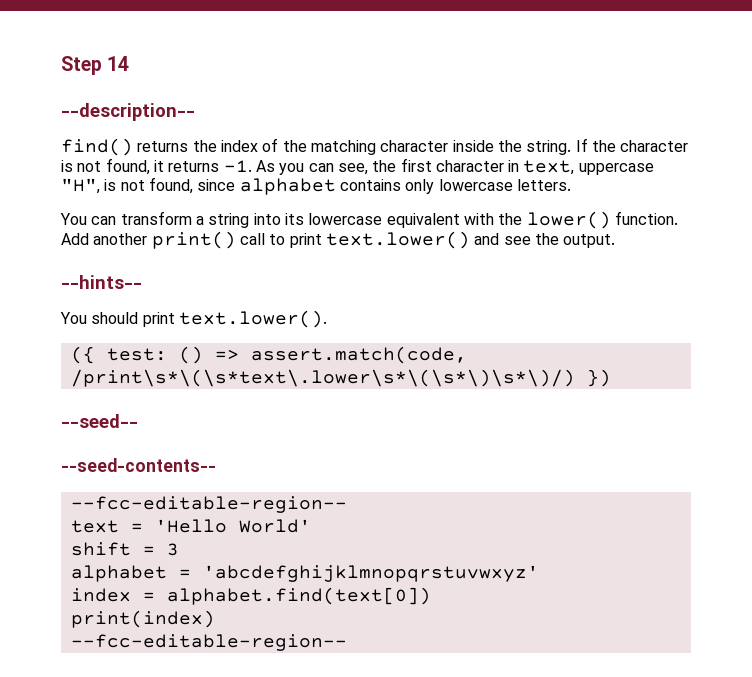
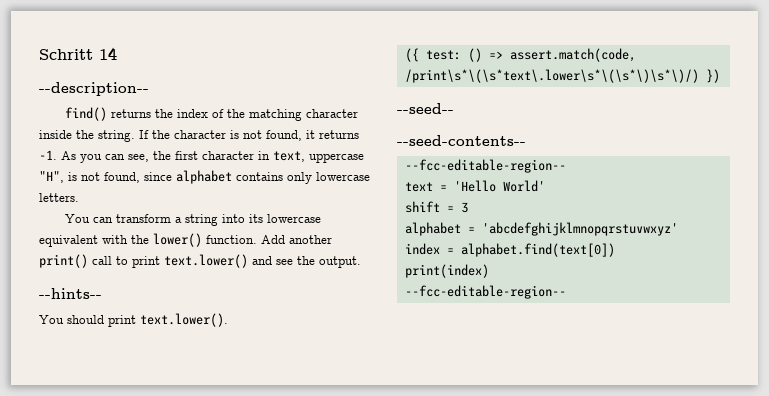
- Step 14
+ Schritt 14

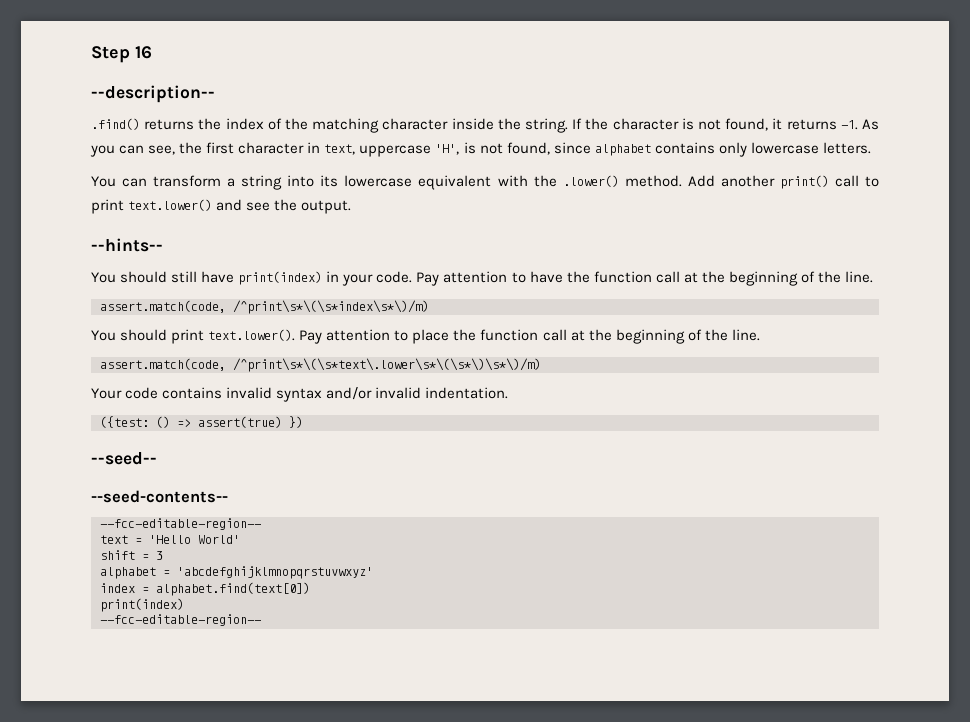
- Schritt 14
+ Step 16
- find() returns the index of the matching character inside the string.
+ .find() returns the index of the matching character inside the string.
- As you can see, the first character in text, uppercase "H", is not found, since alphabet contains only lowercase letters.
+ As you can see, the first character in text, uppercase 'H', is not found, since alphabet contains only lowercase letters.
- You can transform a string into its lowercase equivalent with the lower() function.
+ You can transform a string into its lowercase equivalent with the .lower() method.
- You should print text.lower().
- ({ test: () => assert.match(code, /print\s*\(\s*text\.lower\s*\(\s*\)\s*\)/) })
+ You should still have print(index) in your code. Pay attention to have the function call at the beginning of the line.
+ assert.match(code, /^print\s*\(\s*index\s*\)/m)
+ You should print text.lower(). Pay attention to place the function call at the beginning of the line.
+ assert.match(code, /^print\s*\(\s*text\.lower\s*\(\s*\)\s*\)/m)
+ Your code contains invalid syntax and/or invalid indentation.
+ ({test: () => assert(true) })

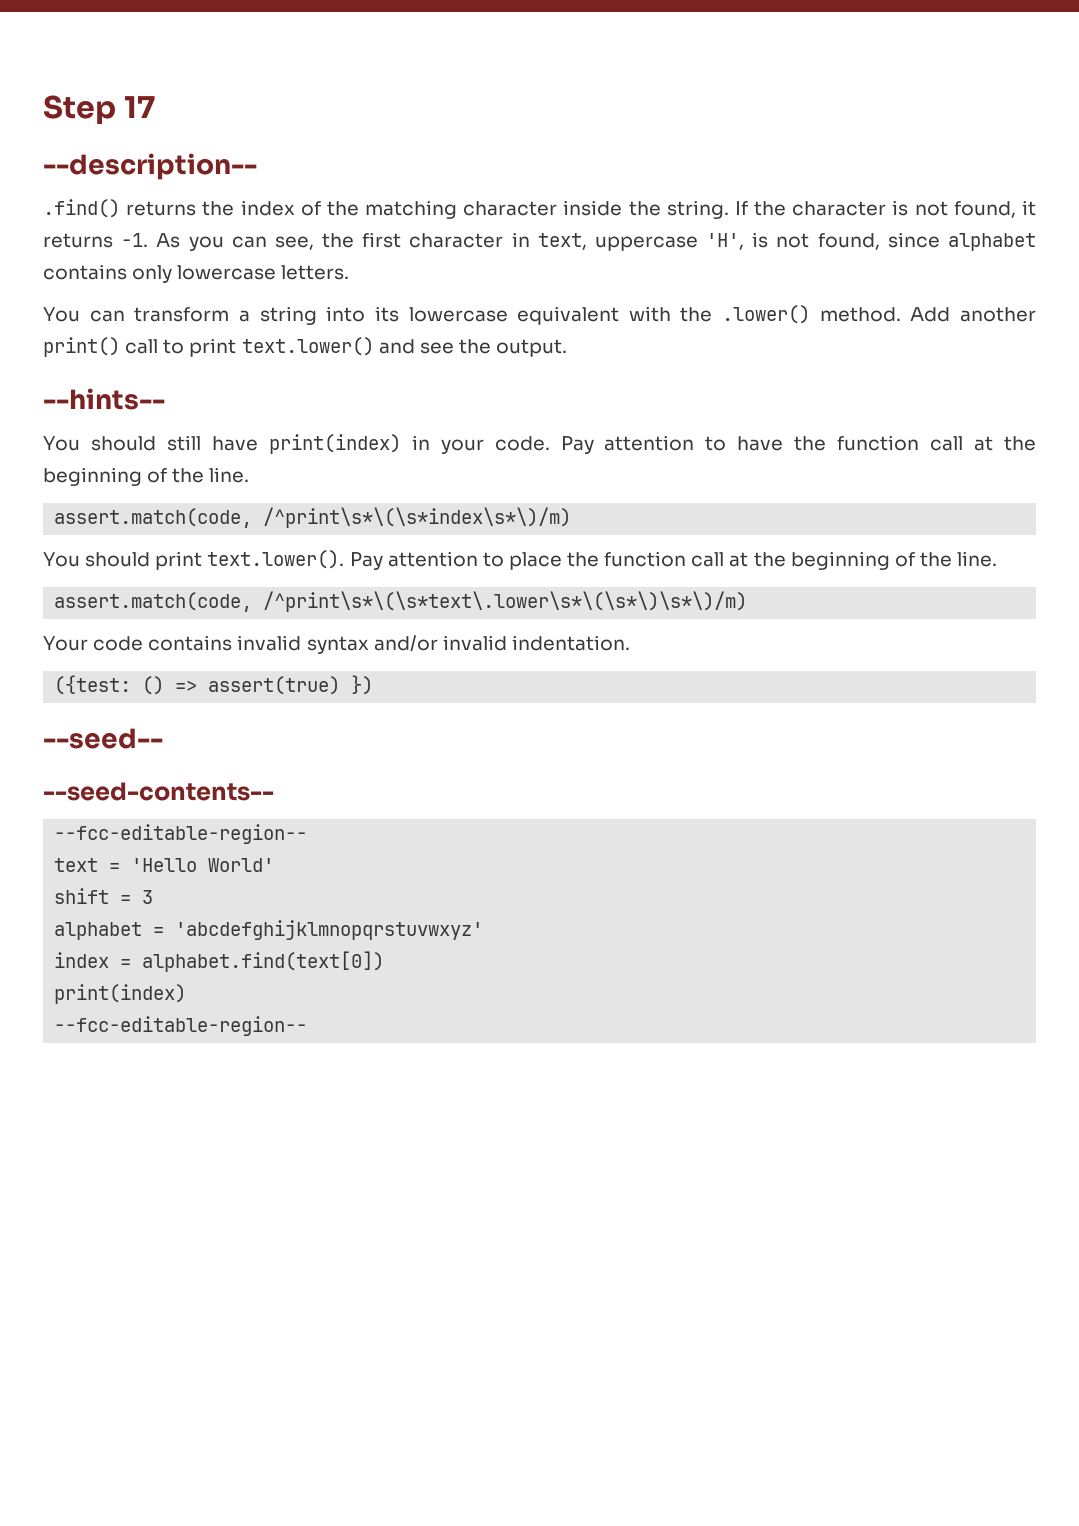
- Step 16
+ Step 17

